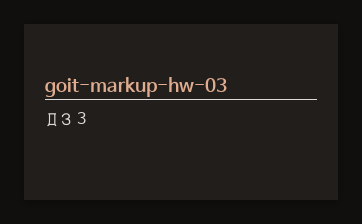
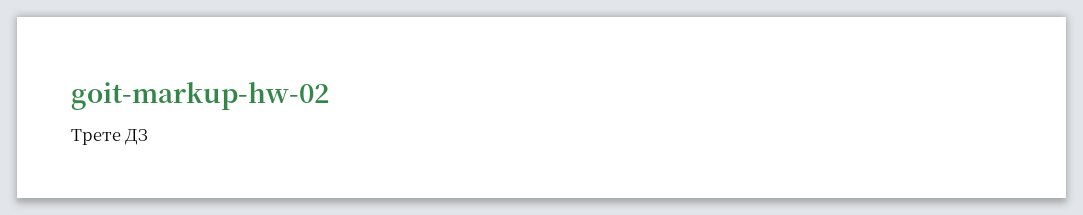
- goit-markup-hw-03
- ДЗ 3
+ goit-markup-hw-02
+ Трете ДЗ

